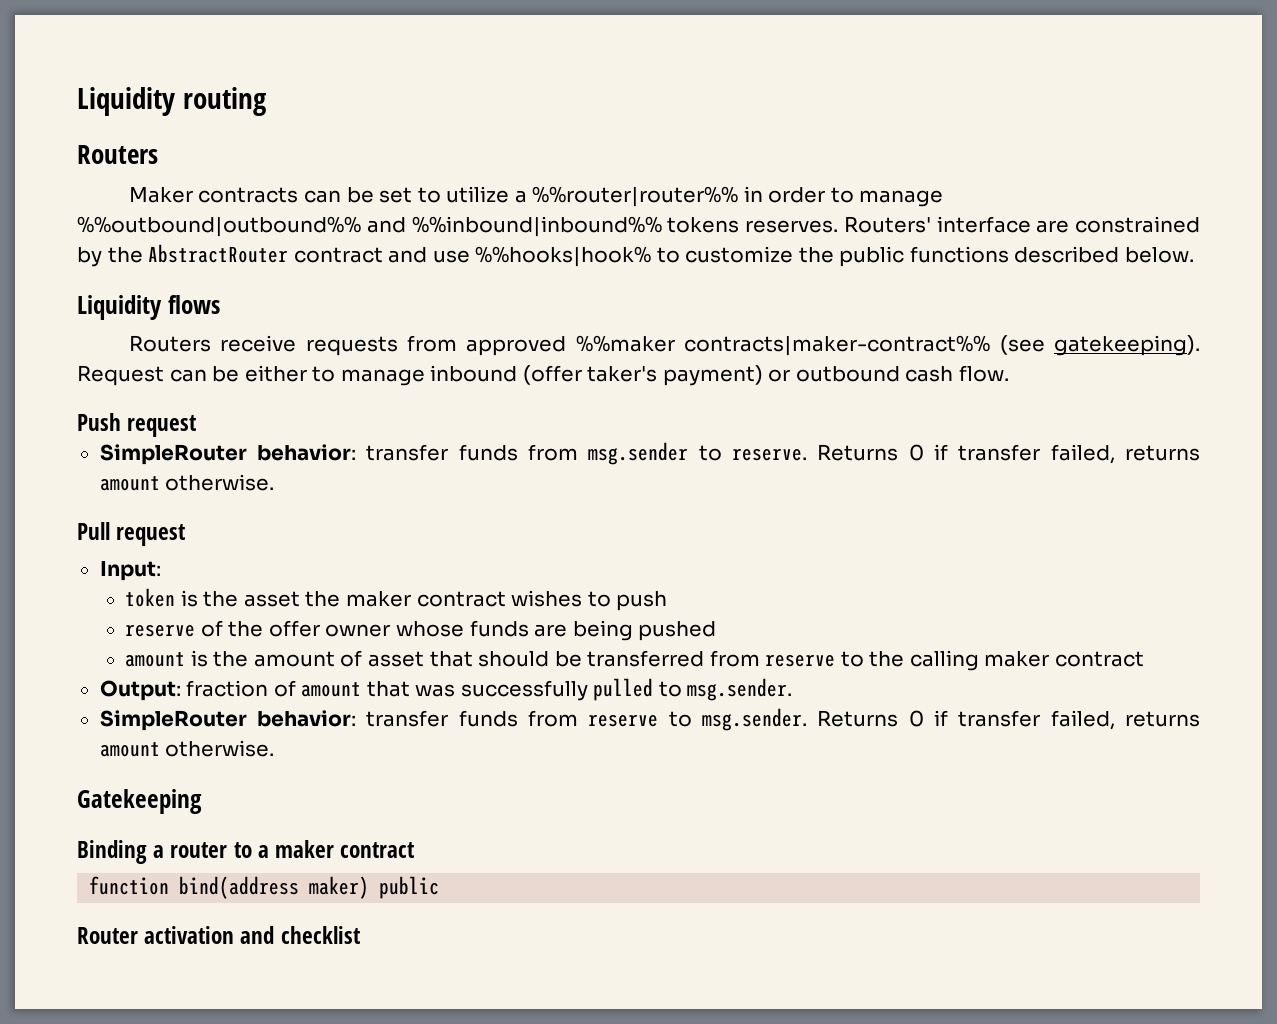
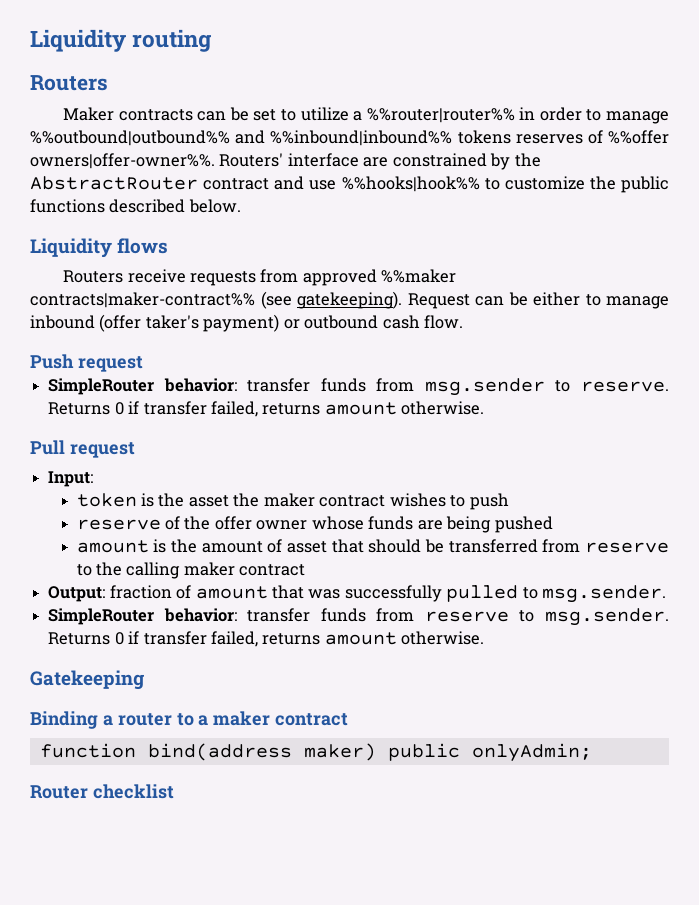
- Maker contracts can be set to utilize a %%router|router%% in order to manage %%outbound|outbound%% and %%inbound|inbound%% tokens reserves.
+ Maker contracts can be set to utilize a %%router|router%% in order to manage %%outbound|outbound%% and %%inbound|inbound%% tokens reserves of %%offer owners|offer-owner%%.
- Routers' interface are constrained by the AbstractRouter contract and use %%hooks|hook% to customize the public functions described below.
+ Routers' interface are constrained by the AbstractRouter contract and use %%hooks|hook%% to customize the public functions described below.
- function bind(address maker) public
+ function bind(address maker) public onlyAdmin;
- Router activation and checklist
+ Router checklist

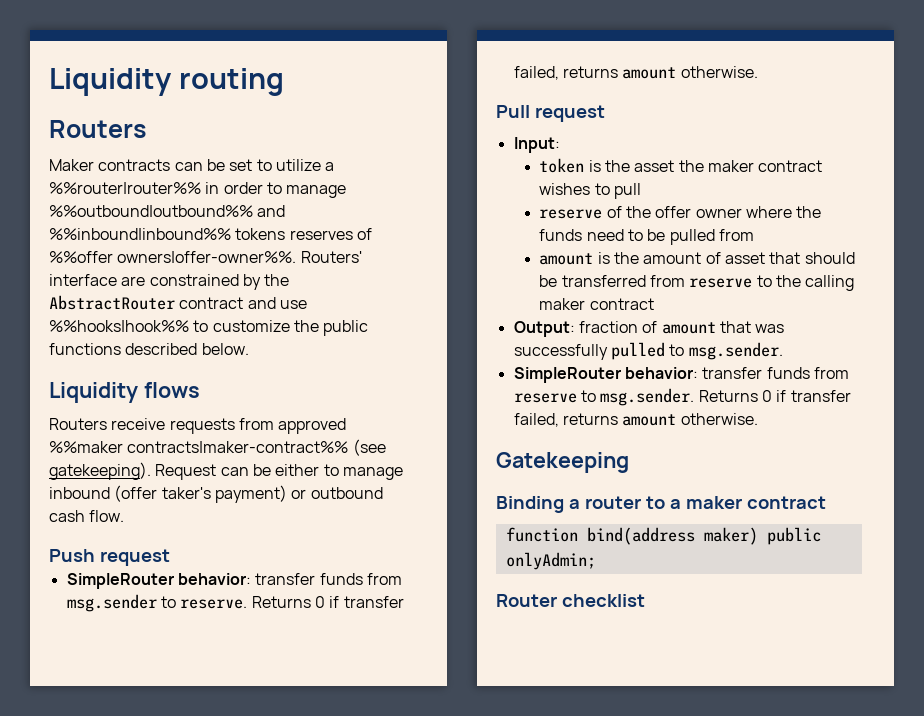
- token is the asset the maker contract wishes to push
+ token is the asset the maker contract wishes to pull
- reserve of the offer owner whose funds are being pushed
+ reserve of the offer owner where the funds need to be pulled from

